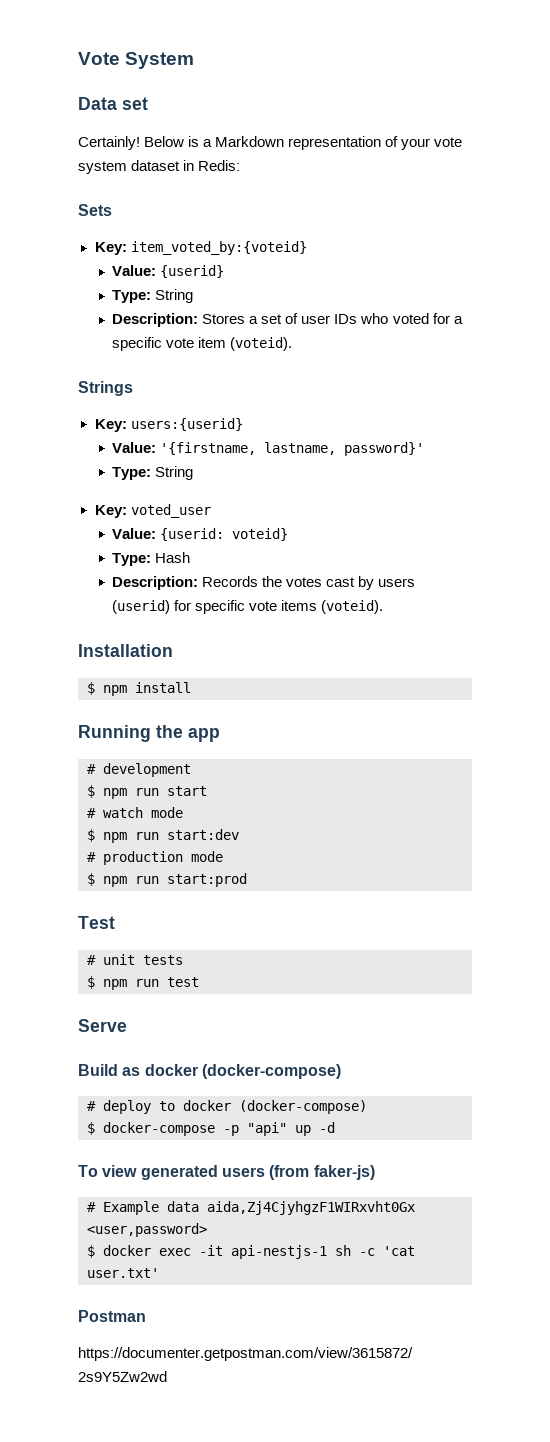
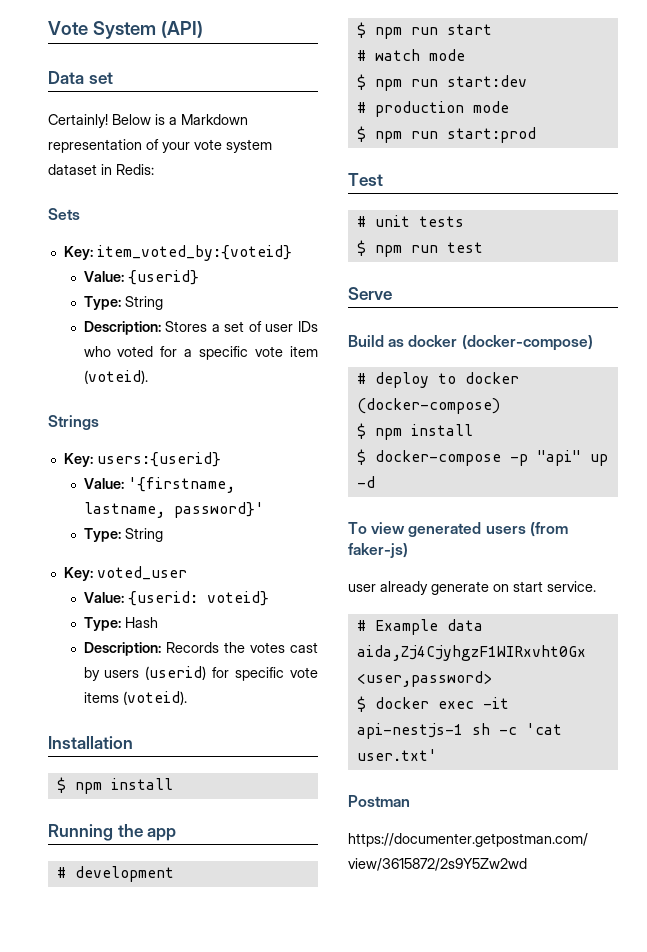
- Vote System
+ Vote System (API)
  # deploy to docker (docker-compose)
+ $ npm install
+ user already generate on start service.

